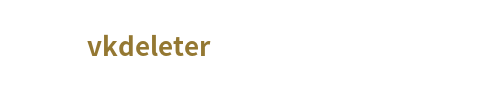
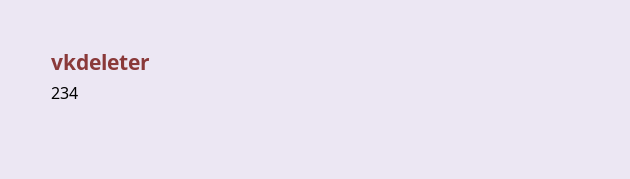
+ 234

